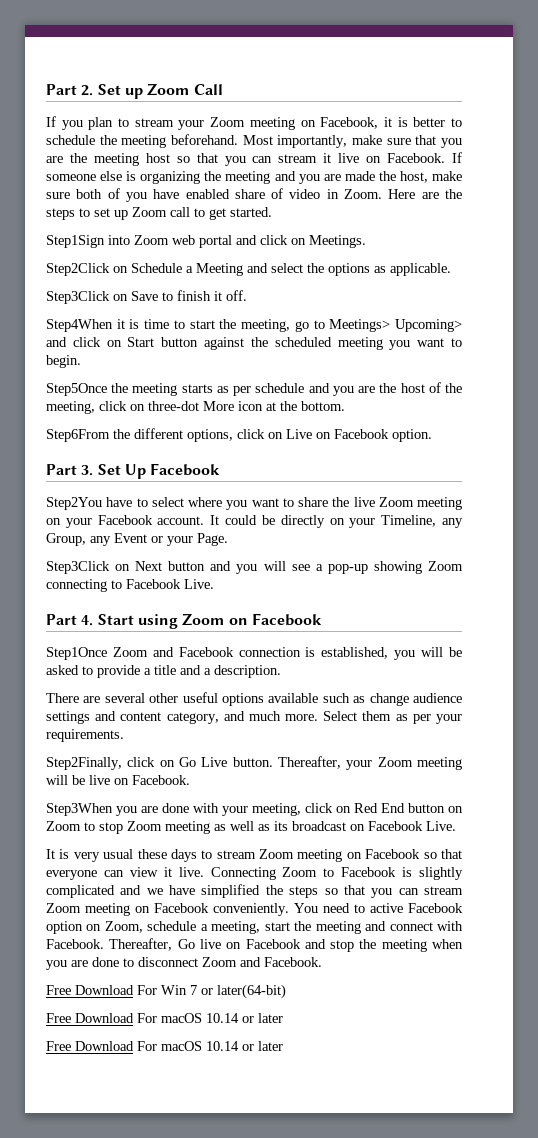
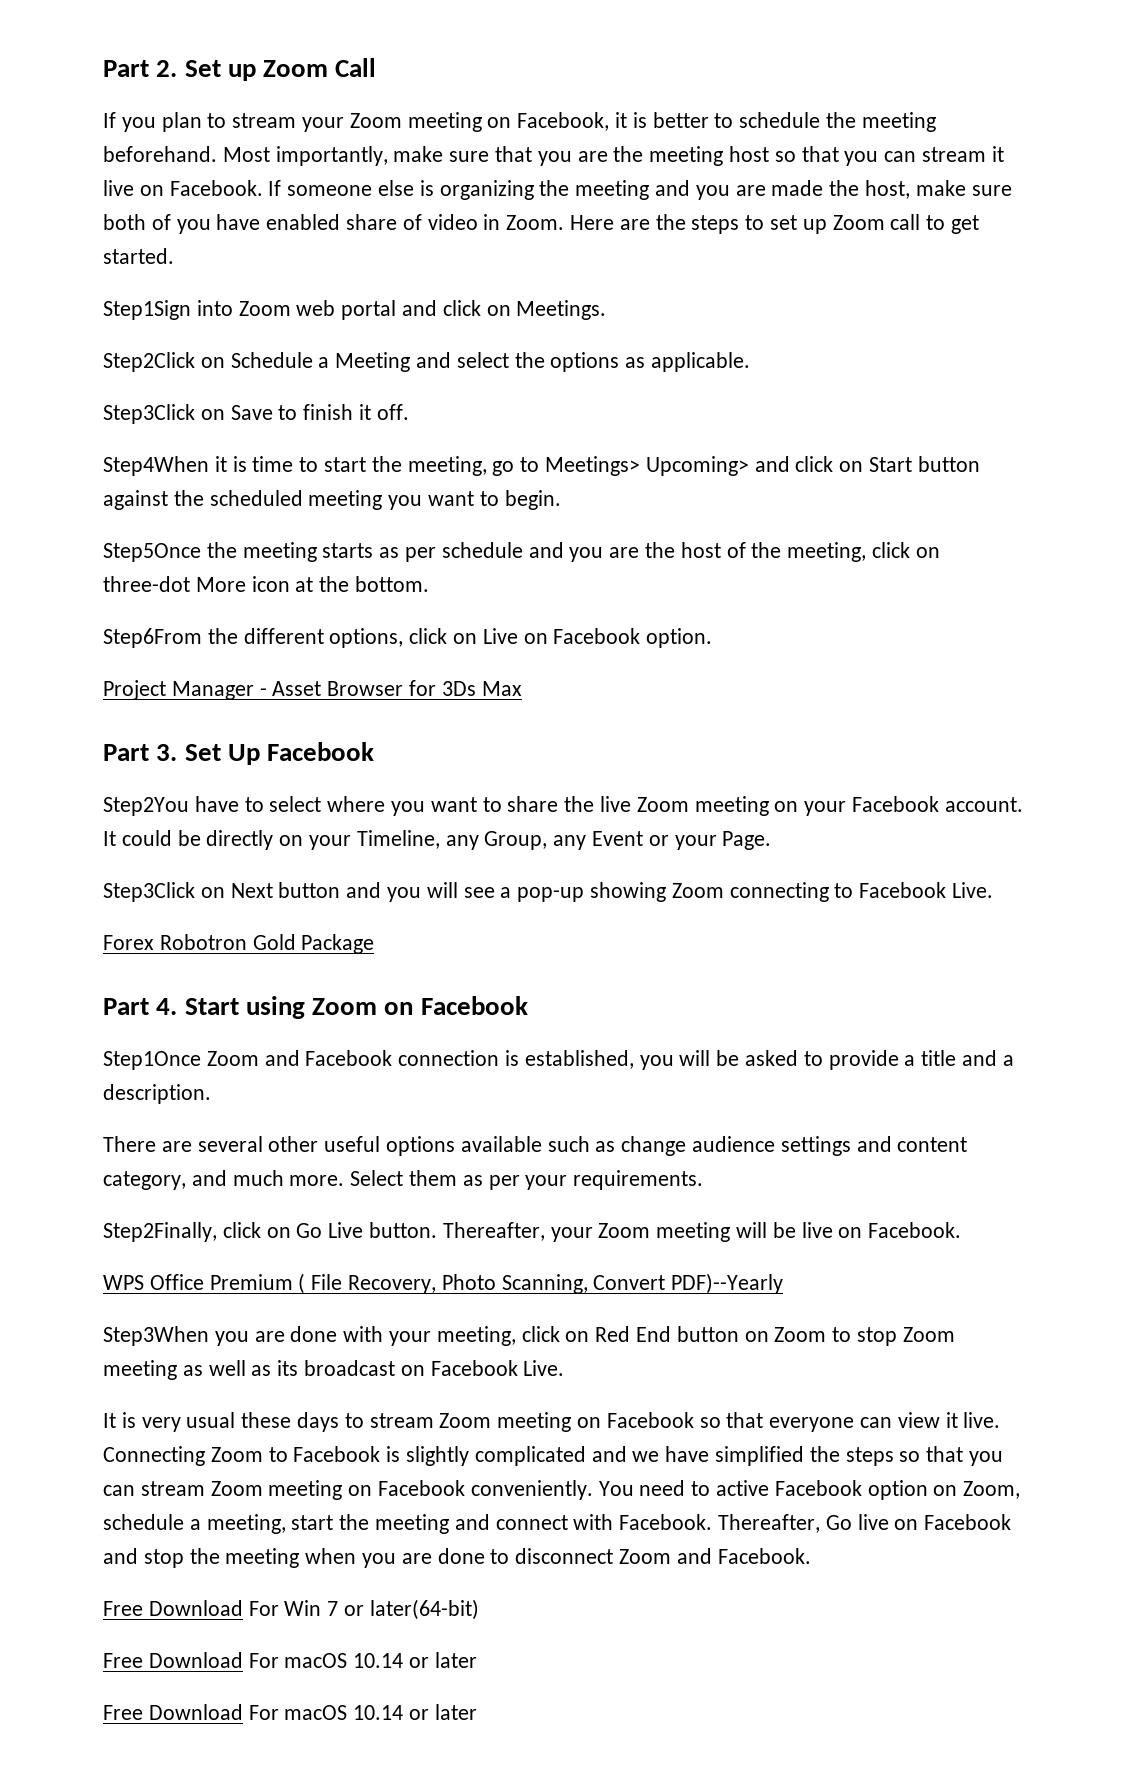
+ Project Manager - Asset Browser for 3Ds Max
+ Forex Robotron Gold Package
+ WPS Office Premium ( File Recovery, Photo Scanning, Convert PDF)--Yearly

